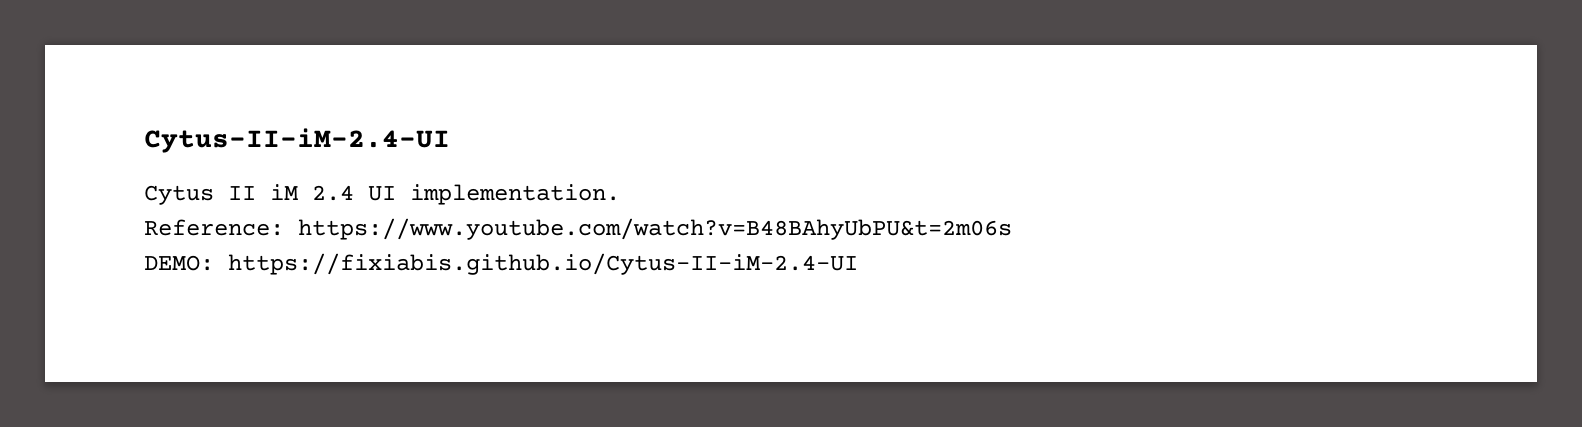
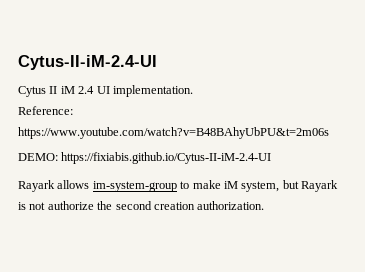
+ Rayark allows im-system-group to make iM system, but Rayark is not authorize the second creation authorization.

